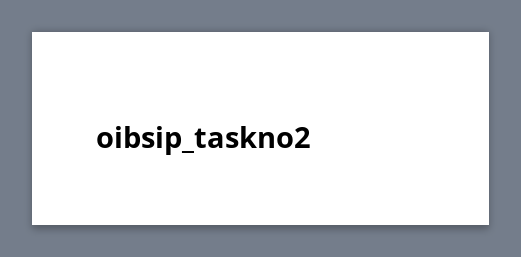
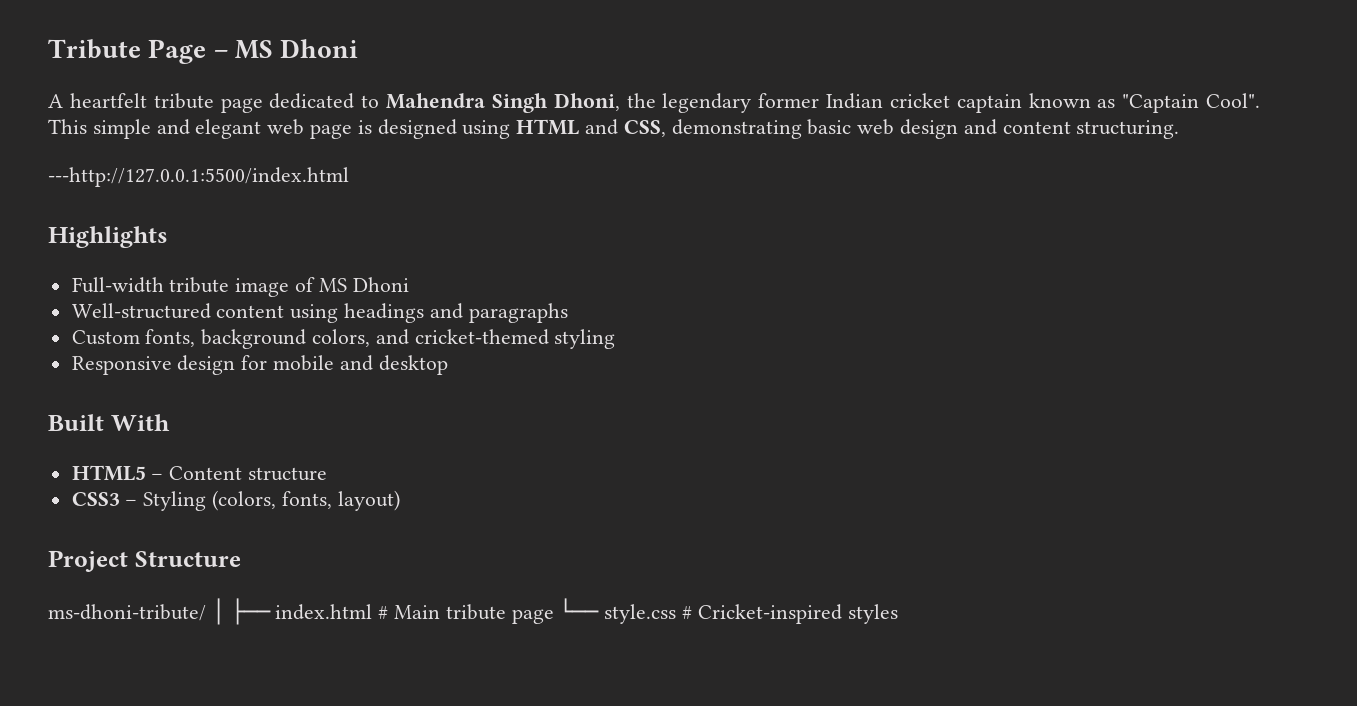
- oibsip_taskno2
+ Tribute Page – MS Dhoni
+ A heartfelt tribute page dedicated to Mahendra Singh Dhoni, the legendary former Indian cricket captain known as "Captain Cool". This simple and elegant web page is designed using HTML and CSS, demonstrating basic web design and content structuring.
+ ---http://127.0.0.1:5500/index.html
+ Highlights
+ Full-width tribute image of MS Dhoni
+ Well-structured content using headings and paragraphs
+ Custom fonts, background colors, and cricket-themed styling
+ Responsive design for mobile and desktop
+ Built With
+ HTML5 – Content structure
+ CSS3 – Styling (colors, fonts, layout)
+ Project Structure
+ ms-dhoni-tribute/ │ ├── index.html # Main tribute page └── style.css # Cricket-inspired styles

